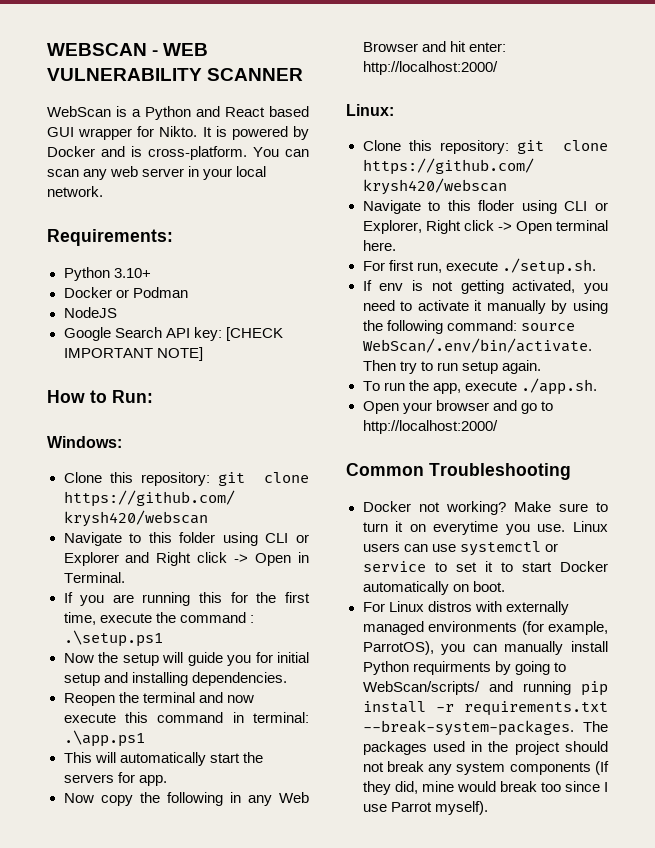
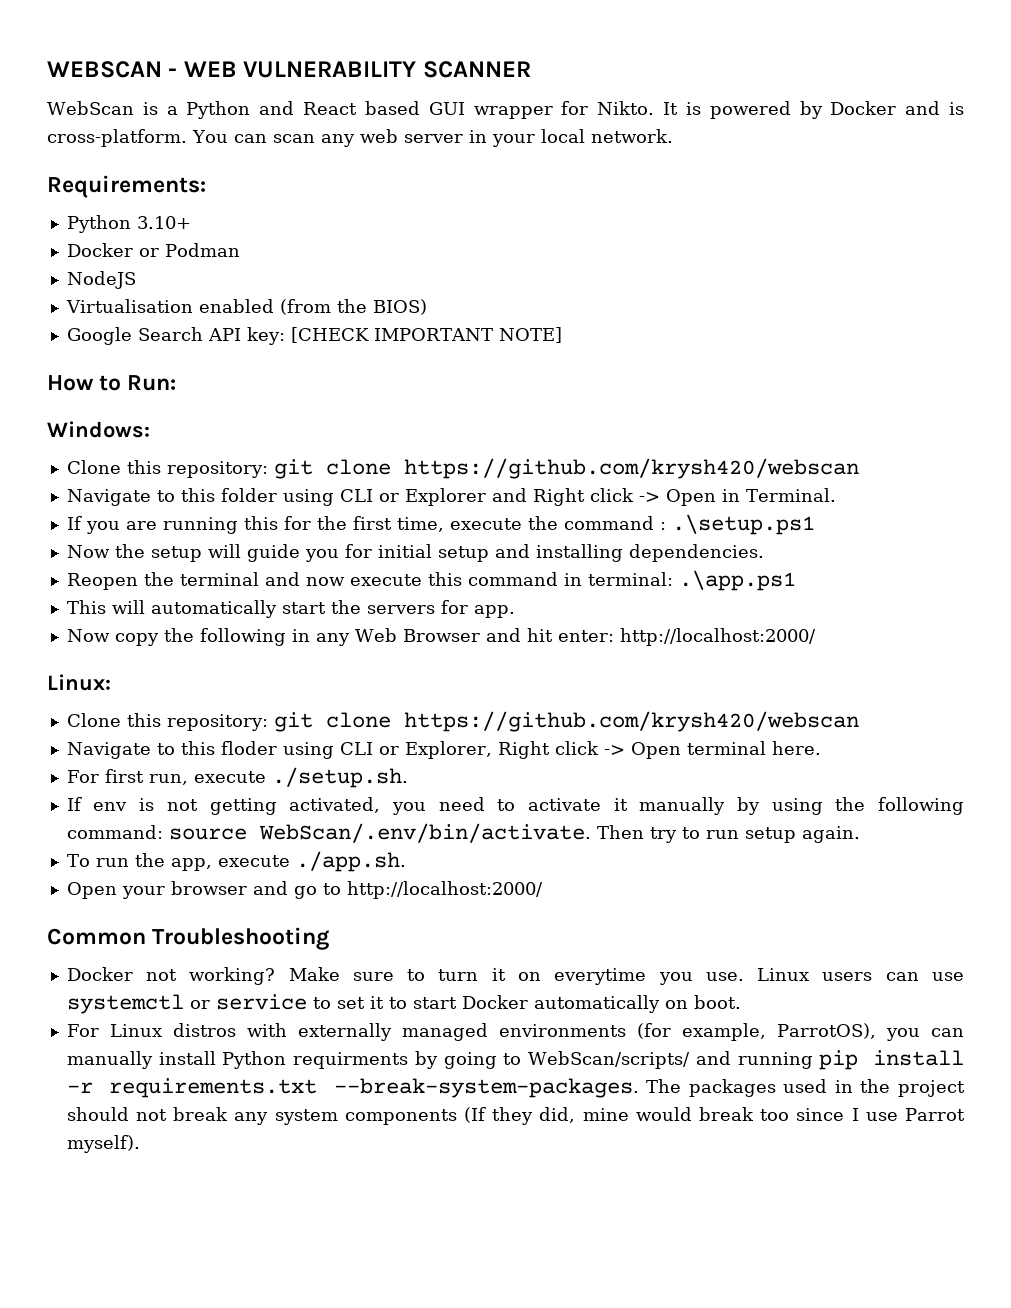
+ Virtualisation enabled (from the BIOS)

